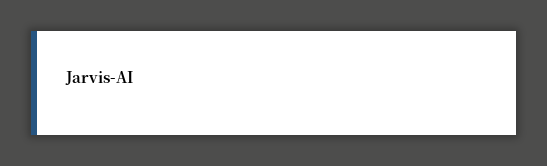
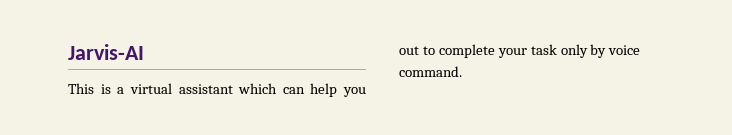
+ This is a virtual assistant which can help you out to complete your task only by voice command.

